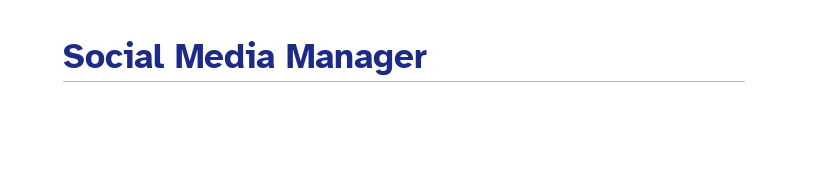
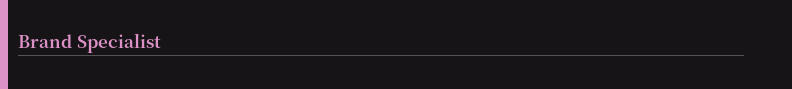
- Social Media Manager
+ Brand Specialist

